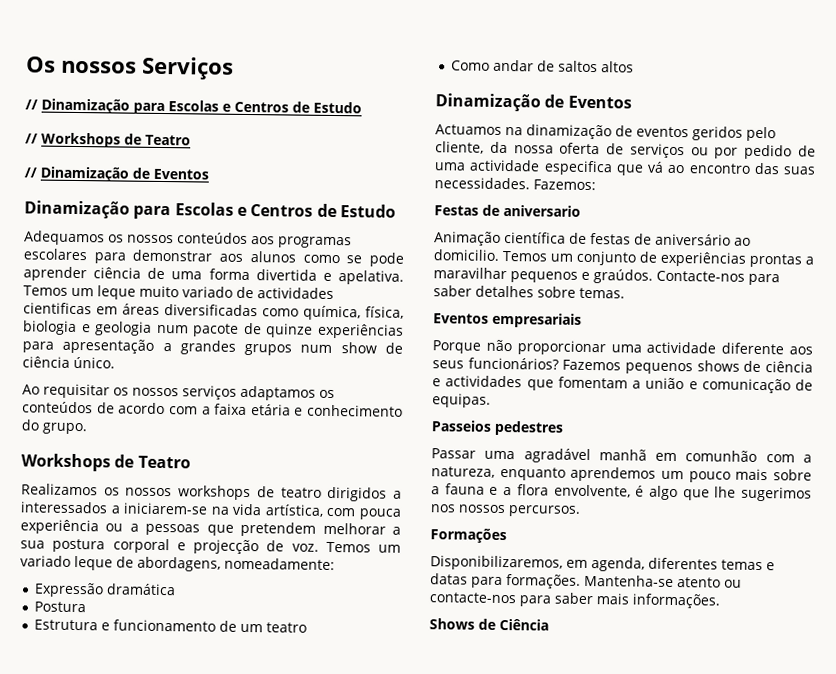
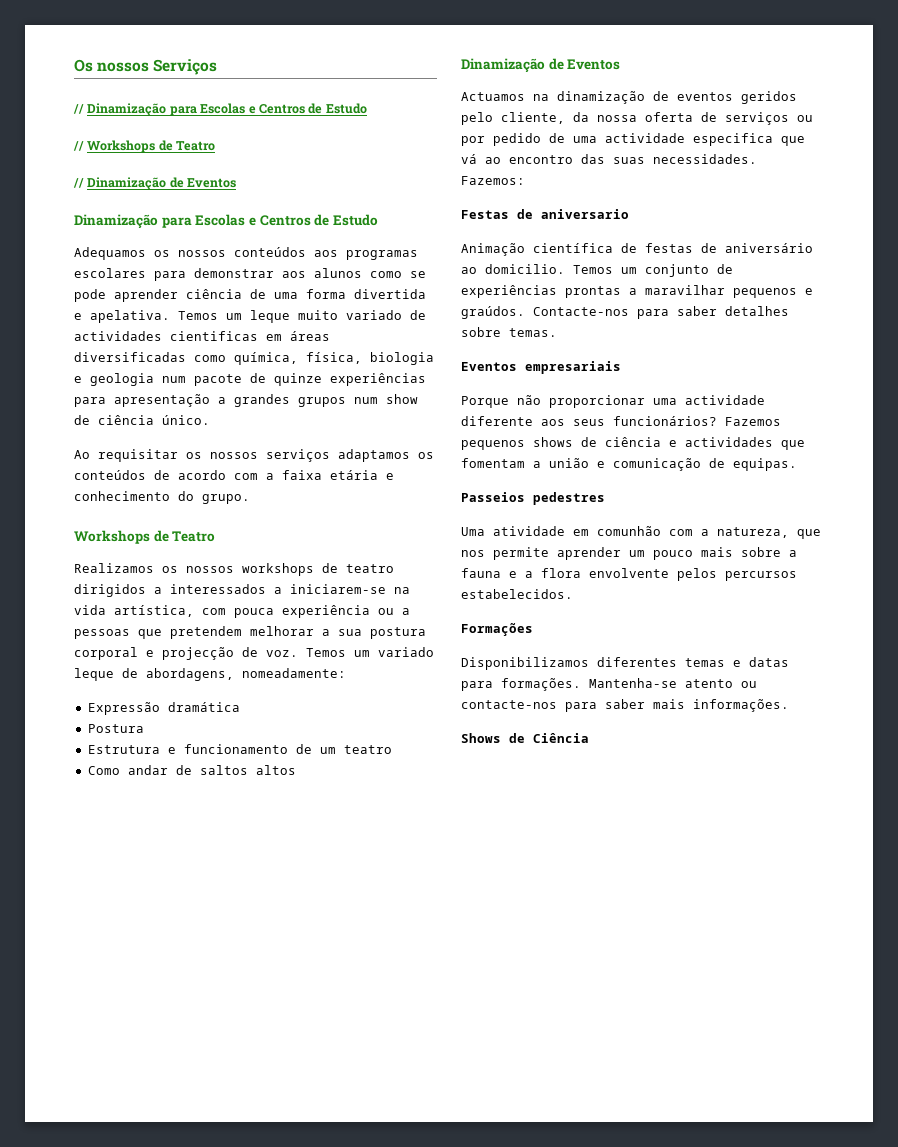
- Passar uma agradável manhã em comunhão com a natureza, enquanto aprendemos um pouco mais sobre a fauna e a flora envolvente, é algo que lhe sugerimos nos nossos percursos.
+ Uma atividade em comunhão com a natureza, que nos permite aprender um pouco mais sobre a fauna e a flora envolvente pelos percursos estabelecidos.
  Formações
- Disponibilizaremos, em agenda, diferentes temas e datas para formações.
+ Disponibilizamos diferentes temas e datas para formações.

